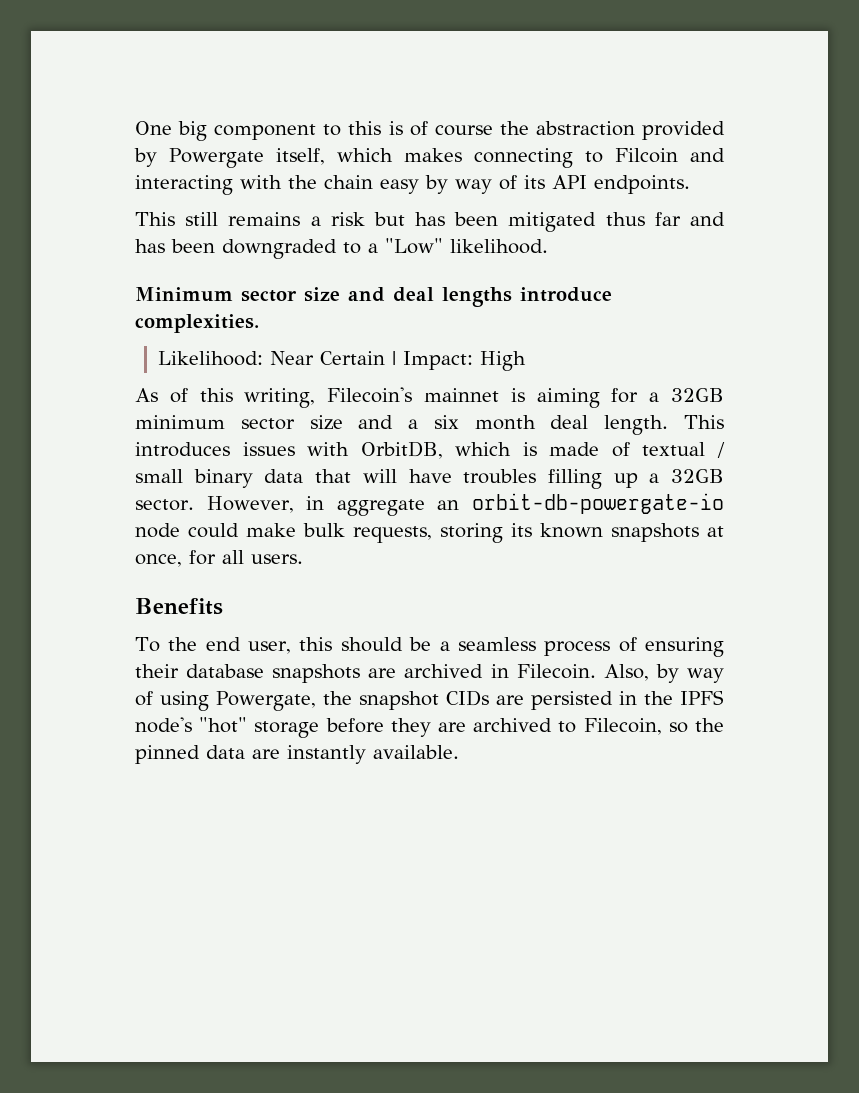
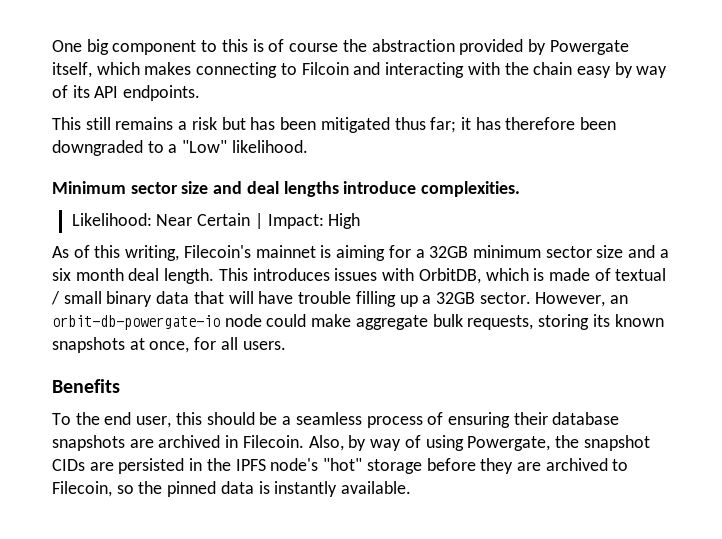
- This still remains a risk but has been mitigated thus far and has been downgraded to a "Low" likelihood.
+ This still remains a risk but has been mitigated thus far; it has therefore been downgraded to a "Low" likelihood.
- This introduces issues with OrbitDB, which is made of textual / small binary data that will have troubles filling up a 32GB sector.
+ This introduces issues with OrbitDB, which is made of textual / small binary data that will have trouble filling up a 32GB sector.
- However, in aggregate an orbit-db-powergate-io node could make bulk requests, storing its known snapshots at once, for all users.
+ However, an orbit-db-powergate-io node could make aggregate bulk requests, storing its known snapshots at once, for all users.
- Also, by way of using Powergate, the snapshot CIDs are persisted in the IPFS node's "hot" storage before they are archived to Filecoin, so the pinned data are instantly available.
+ Also, by way of using Powergate, the snapshot CIDs are persisted in the IPFS node's "hot" storage before they are archived to Filecoin, so the pinned data is instantly available.

